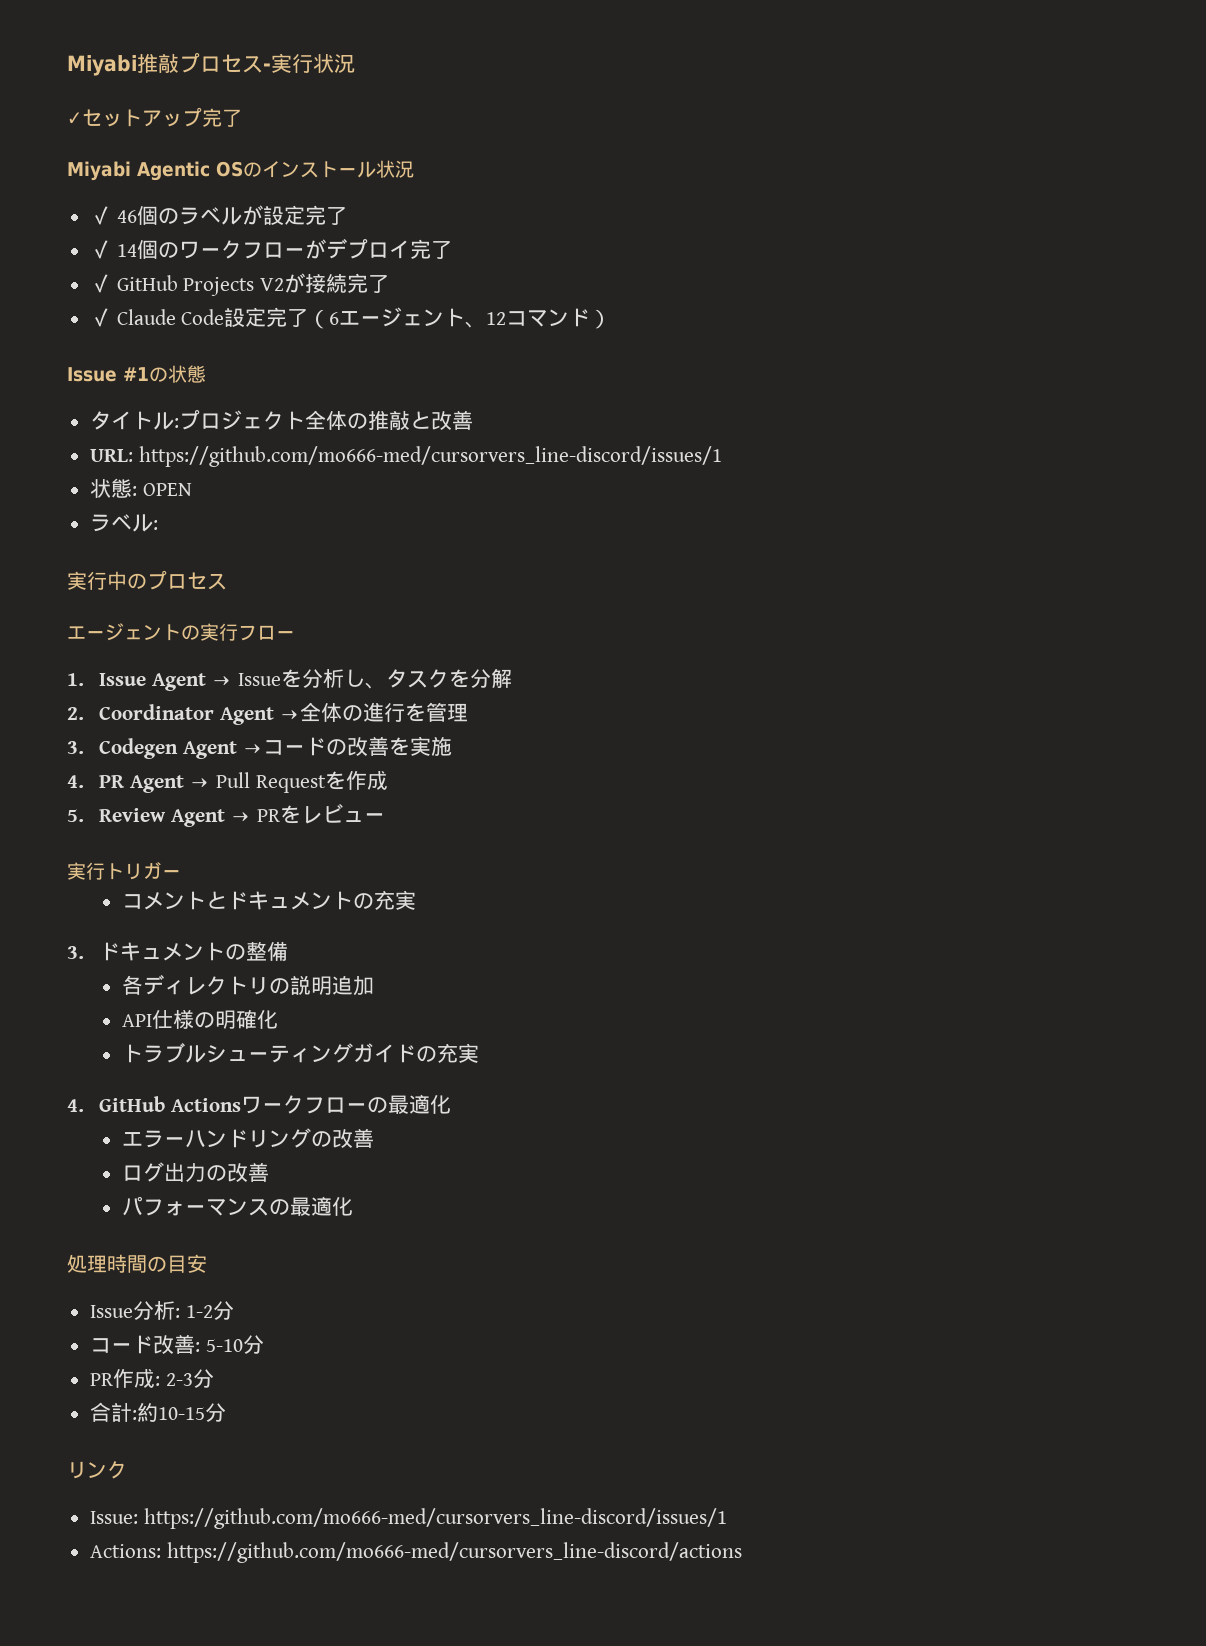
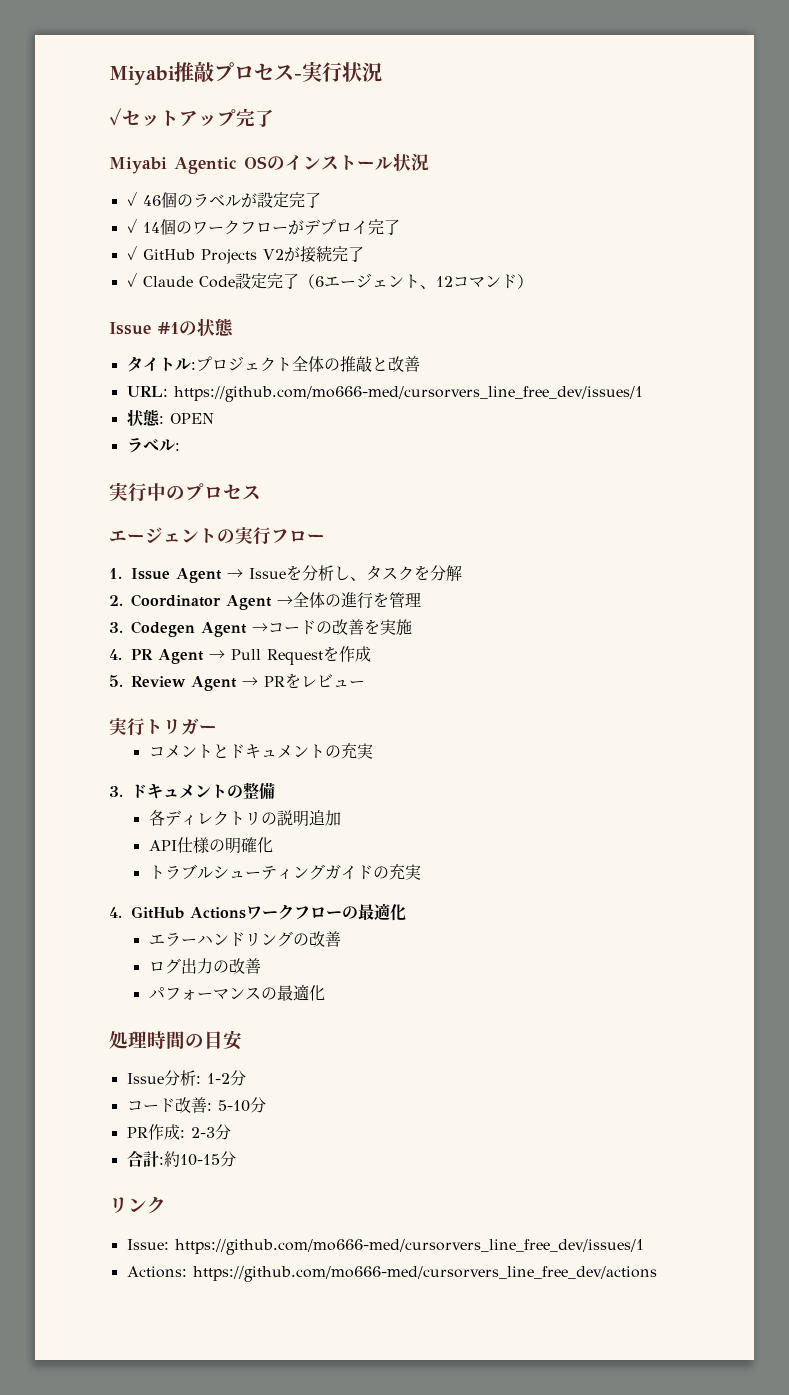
- URL: https://github.com/mo666-med/cursorvers_line-discord/issues/1
+ URL: https://github.com/mo666-med/cursorvers_line_free_dev/issues/1
- Issue: https://github.com/mo666-med/cursorvers_line-discord/issues/1
+ Issue: https://github.com/mo666-med/cursorvers_line_free_dev/issues/1
- Actions: https://github.com/mo666-med/cursorvers_line-discord/actions
+ Actions: https://github.com/mo666-med/cursorvers_line_free_dev/actions

